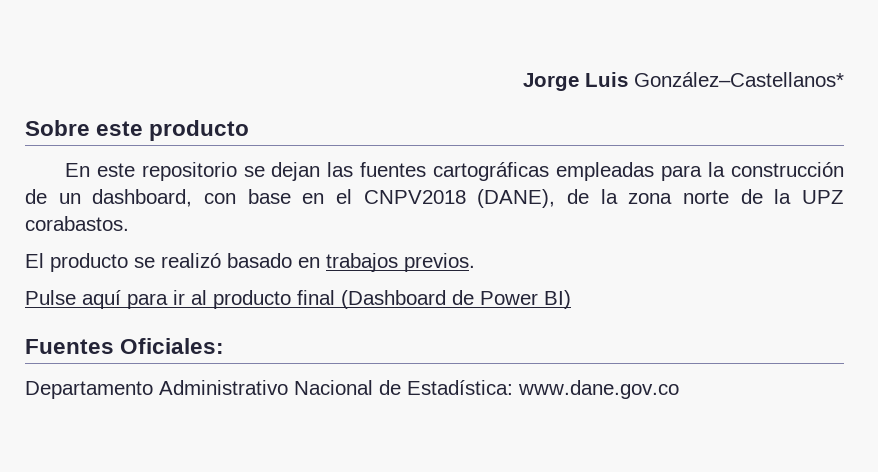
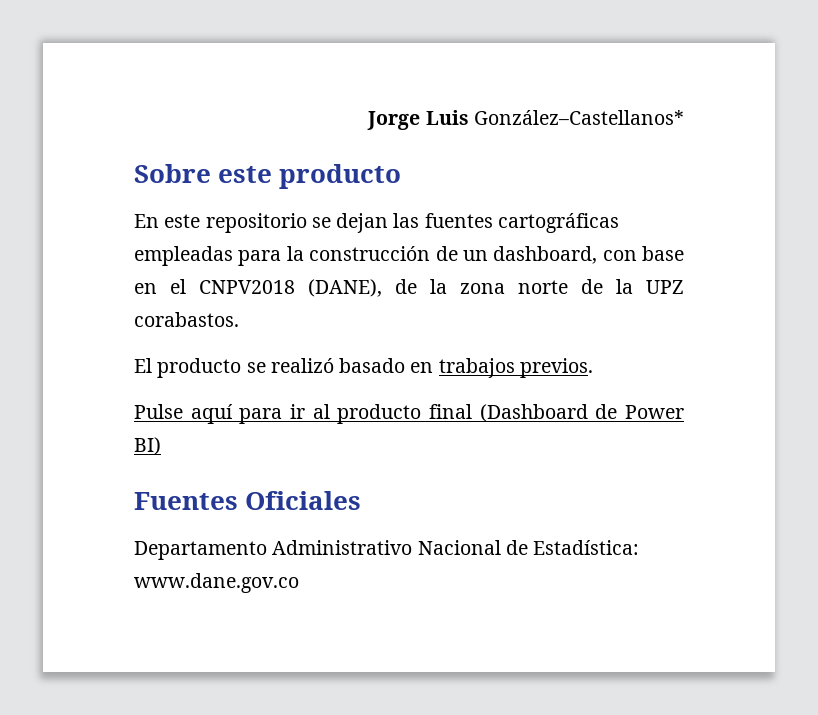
- Fuentes Oficiales:
+ Fuentes Oficiales

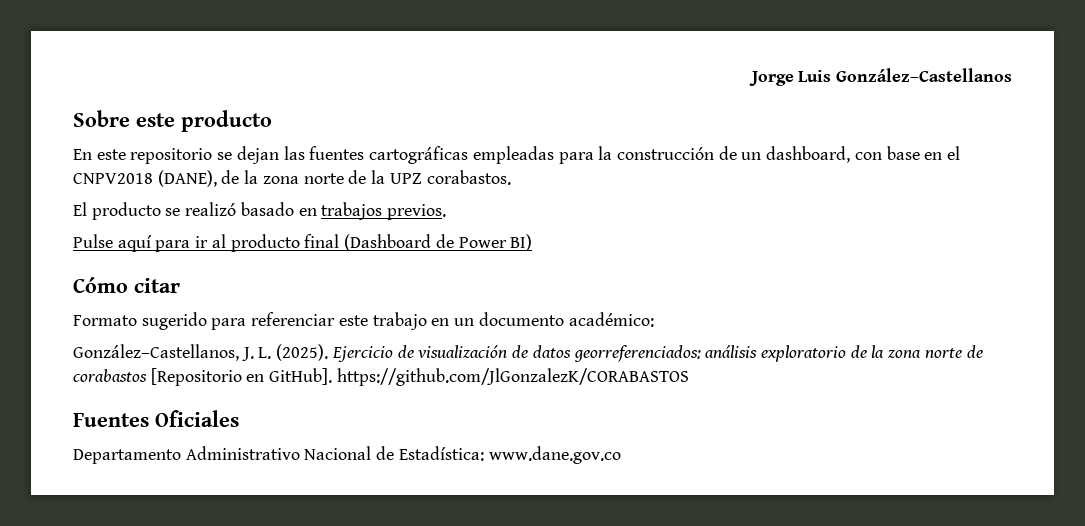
- Jorge Luis González–Castellanos*
+ Jorge Luis González–Castellanos
+ Cómo citar
+ Formato sugerido para referenciar este trabajo en un documento académico:
+ González–Castellanos, J. L. (2025). Ejercicio de visualización de datos georreferenciados: análisis exploratorio de la zona norte de corabastos [Repositorio en GitHub]. https://github.com/JlGonzalezK/CORABASTOS

